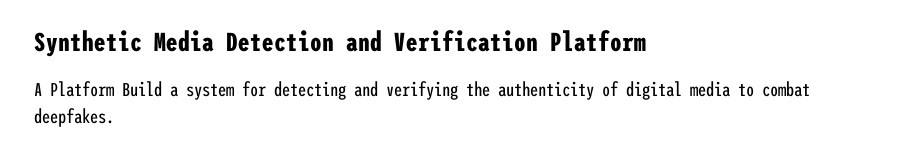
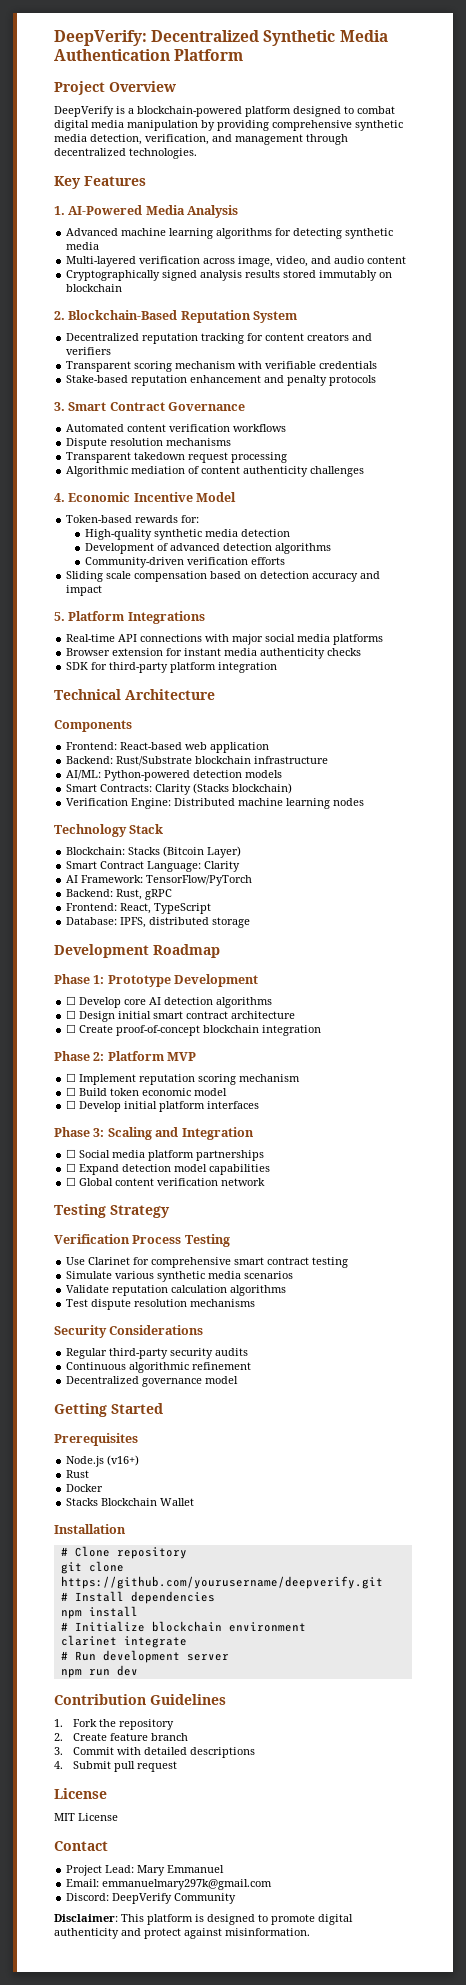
- Synthetic Media Detection and Verification Platform
- A Platform Build a system for detecting and verifying the authenticity of digital media to combat deepfakes.
+ DeepVerify: Decentralized Synthetic Media Authentication Platform
+ Project Overview
+ DeepVerify is a blockchain-powered platform designed to combat digital media manipulation by providing comprehensive synthetic media detection, verification, and management through decentralized technologies.
+ Key Features
+ 1. AI-Powered Media Analysis
+ Advanced machine learning algorithms for detecting synthetic media
+ Multi-layered verification across image, video, and audio content
+ Cryptographically signed analysis results stored immutably on blockchain
+ 2. Blockchain-Based Reputation System
+ Decentralized reputation tracking for content creators and verifiers
+ Transparent scoring mechanism with verifiable credentials
+ Stake-based reputation enhancement and penalty protocols
+ 3. Smart Contract Governance
+ Automated content verification workflows
+ Dispute resolution mechanisms
+ Transparent takedown request processing
+ Algorithmic mediation of content authenticity challenges
+ 4. Economic Incentive Model
+ Token-based rewards for:
+ High-quality synthetic media detection
+ Development of advanced detection algorithms
+ Community-driven verification efforts
+ Sliding scale compensation based on detection accuracy and impact
+ 5. Platform Integrations
+ Real-time API connections with major social media platforms
+ Browser extension for instant media authenticity checks
+ SDK for third-party platform integration
+ Technical Architecture
+ Components
+ Frontend: React-based web application
+ Backend: Rust/Substrate blockchain infrastructure
+ AI/ML: Python-powered detection models
+ Smart Contracts: Clarity (Stacks blockchain)
+ Verification Engine: Distributed machine learning nodes
+ Technology Stack
+ Blockchain: Stacks (Bitcoin Layer)
+ Smart Contract Language: Clarity
+ AI Framework: TensorFlow/PyTorch
+ Backend: Rust, gRPC
+ Frontend: React, TypeScript
+ Database: IPFS, distributed storage
+ Development Roadmap
+ Phase 1: Prototype Development
+ ☐ Develop core AI detection algorithms
+ ☐ Design initial smart contract architecture
+ ☐ Create proof-of-concept blockchain integration
+ Phase 2: Platform MVP
+ ☐ Implement reputation scoring mechanism
+ ☐ Build token economic model
+ ☐ Develop initial platform interfaces
+ Phase 3: Scaling and Integration
+ ☐ Social media platform partnerships
+ ☐ Expand detection model capabilities
+ ☐ Global content verification network
+ Testing Strategy
+ Verification Process Testing
+ Use Clarinet for comprehensive smart contract testing
+ Simulate various synthetic media scenarios
+ Validate reputation calculation algorithms
+ Test dispute resolution mechanisms
+ Security Considerations
+ Regular third-party security audits
+ Continuous algorithmic refinement
+ Decentralized governance model
+ Getting Started
+ Prerequisites
+ Node.js (v16+)
+ Rust
+ Docker
+ Stacks Blockchain Wallet
+ Installation
+ # Clone repository
+ git clone https://github.com/yourusername/deepverify.git
+ # Install dependencies
+ npm install
+ # Initialize blockchain environment
+ clarinet integrate
+ # Run development server
+ npm run dev
+ Contribution Guidelines
+ 1. Fork the repository
+ 2. Create feature branch
+ 3. Commit with detailed descriptions
+ 4. Submit pull request
+ License
+ MIT License
+ Contact
+ Project Lead: Mary Emmanuel
+ Email: emmanuelmary297k@gmail.com
+ Discord: DeepVerify Community
+ Disclaimer: This platform is designed to promote digital authenticity and protect against misinformation.

